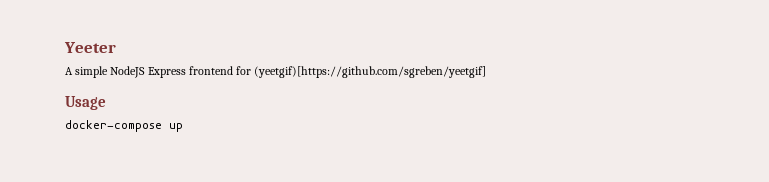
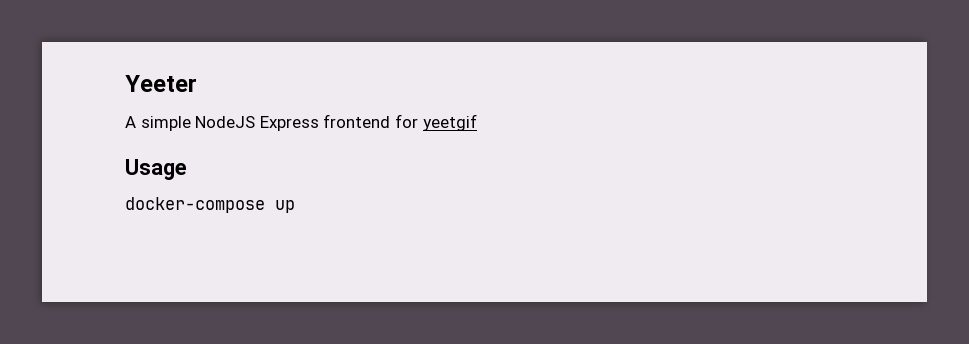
- A simple NodeJS Express frontend for (yeetgif)[https://github.com/sgreben/yeetgif]
+ A simple NodeJS Express frontend for yeetgif

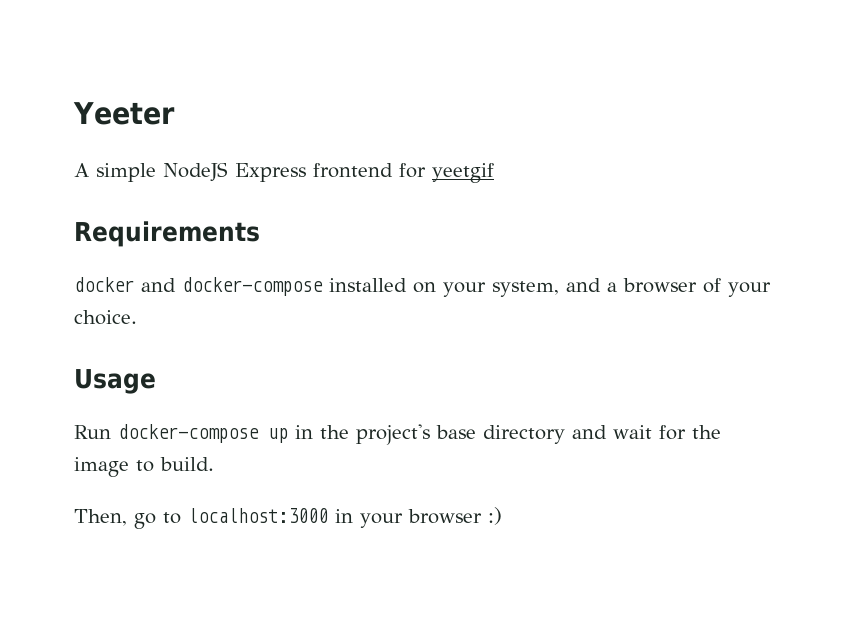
+ Requirements
+ docker and docker-compose installed on your system, and a browser of your choice.
- docker-compose up
+ Run docker-compose up in the project's base directory and wait for the image to build.
+ Then, go to localhost:3000 in your browser :)

